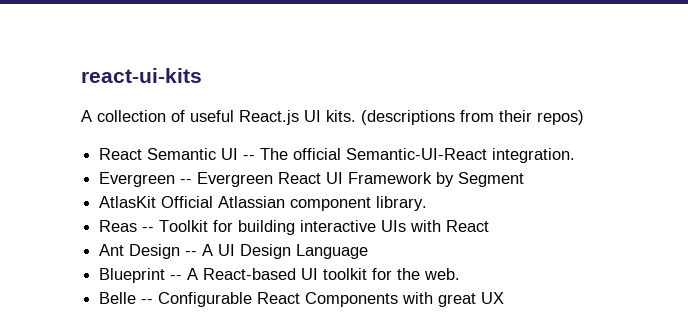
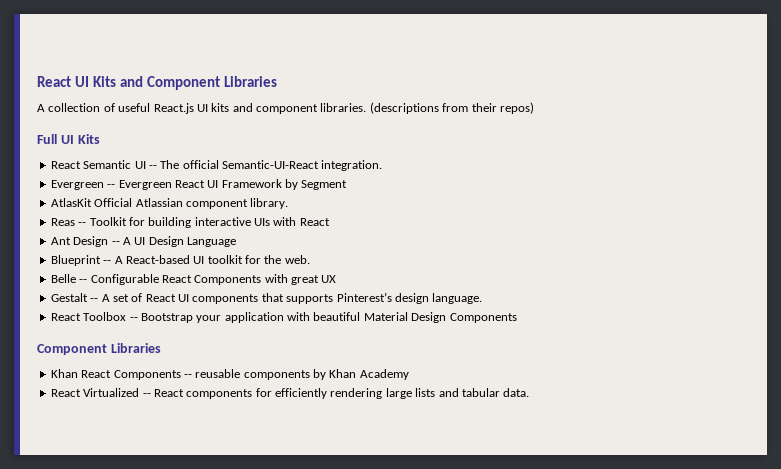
- react-ui-kits
+ React UI Kits and Component Libraries
- A collection of useful React.js UI kits.
+ A collection of useful React.js UI kits and component libraries.
+ Full UI Kits
+ Gestalt -- A set of React UI components that supports Pinterest’s design language.
+ React Toolbox -- Bootstrap your application with beautiful Material Design Components
+ Component Libraries
+ Khan React Components -- reusable components by Khan Academy
+ React Virtualized -- React components for efficiently rendering large lists and tabular data.

